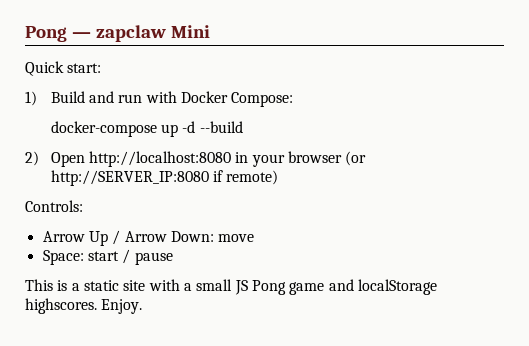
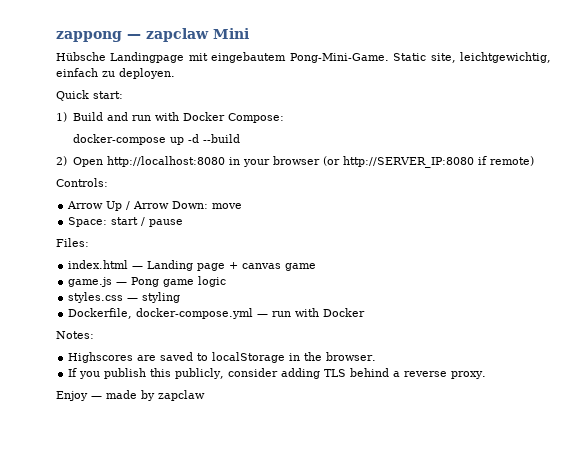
- Pong — zapclaw Mini
+ zappong — zapclaw Mini
+ Hübsche Landingpage mit eingebautem Pong‑Mini‑Game. Static site, leichtgewichtig, einfach zu deployen.
- This is a static site with a small JS Pong game and localStorage highscores. Enjoy.
+ Files:
+ index.html — Landing page + canvas game
+ game.js — Pong game logic
+ styles.css — styling
+ Dockerfile, docker-compose.yml — run with Docker
+ Notes:
+ Highscores are saved to localStorage in the browser.
+ If you publish this publicly, consider adding TLS behind a reverse proxy.
+ Enjoy — made by zapclaw

